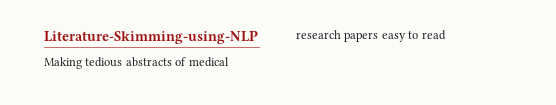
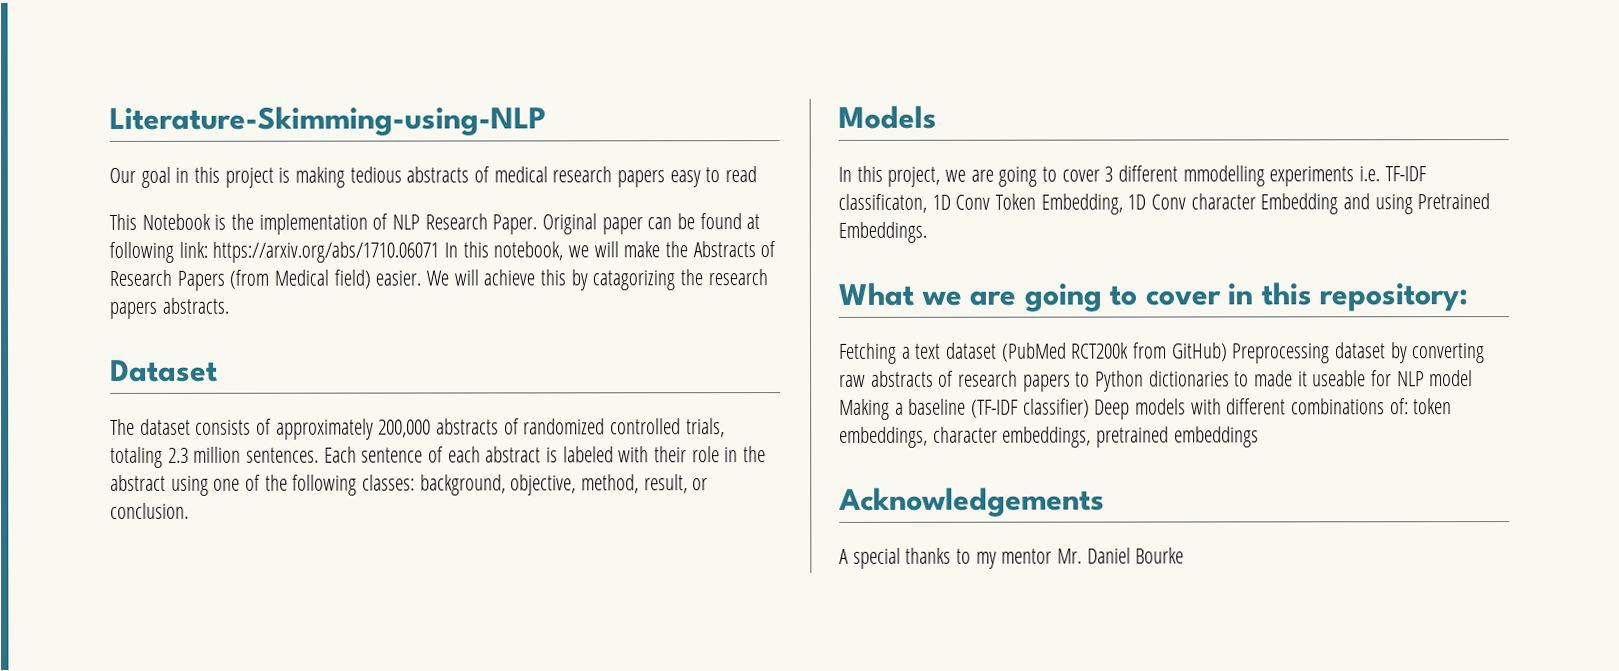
- Making tedious abstracts of medical research papers easy to read
+ Our goal in this project is making tedious abstracts of medical research papers easy to read
+ This Notebook is the implementation of NLP Research Paper. Original paper can be found at following link: https://arxiv.org/abs/1710.06071 In this notebook, we will make the Abstracts of Research Papers (from Medical field) easier. We will achieve this by catagorizing the research papers abstracts.
+ Dataset
+ The dataset consists of approximately 200,000 abstracts of randomized controlled trials, totaling 2.3 million sentences. Each sentence of each abstract is labeled with their role in the abstract using one of the following classes: background, objective, method, result, or conclusion.
+ Models
+ In this project, we are going to cover 3 different mmodelling experiments i.e. TF-IDF classificaton, 1D Conv Token Embedding, 1D Conv character Embedding and using Pretrained Embeddings.
+ What we are going to cover in this repository:
+ Fetching a text dataset (PubMed RCT200k from GitHub) Preprocessing dataset by converting raw abstracts of research papers to Python dictionaries to made it useable for NLP model Making a baseline (TF-IDF classifier) Deep models with different combinations of: token embeddings, character embeddings, pretrained embeddings
+ Acknowledgements
+ A special thanks to my mentor Mr. Daniel Bourke

